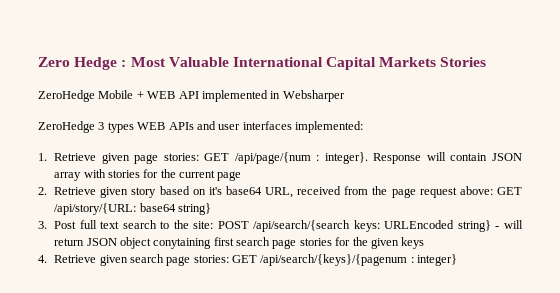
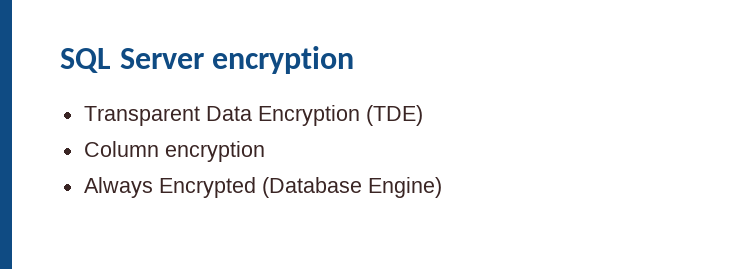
- Zero Hedge : Most Valuable International Capital Markets Stories
- ZeroHedge Mobile + WEB API implemented in Websharper
- ZeroHedge 3 types WEB APIs and user interfaces implemented:
- 1. Retrieve given page stories: GET /api/page/{num : integer}. Response will contain JSON array with stories for the current page
- 2. Retrieve given story based on it's base64 URL, received from the page request above: GET /api/story/{URL: base64 string}
- 3. Post full text search to the site: POST /api/search/{search keys: URLEncoded string} - will return JSON object conytaining first search page stories for the given keys
- 4. Retrieve given search page stories: GET /api/search/{keys}/{pagenum : integer}
+ SQL Server encryption
+ Transparent Data Encryption (TDE)
+ Column encryption
+ Always Encrypted (Database Engine)

